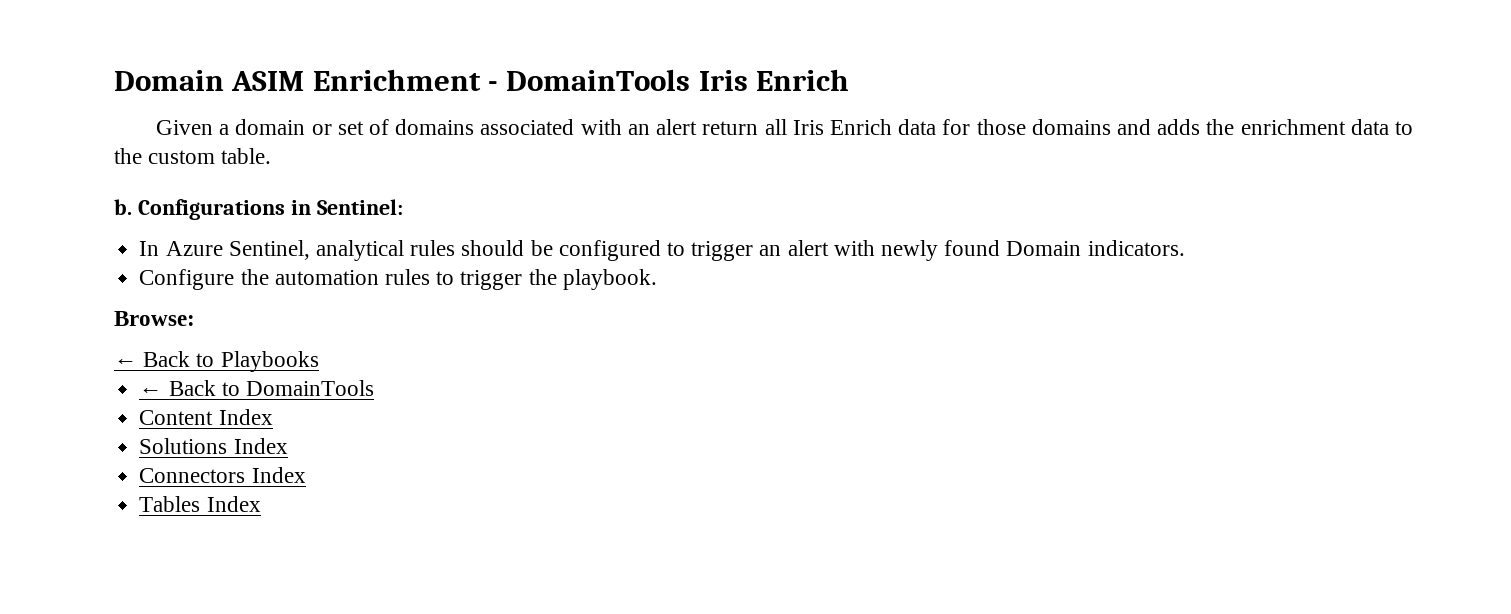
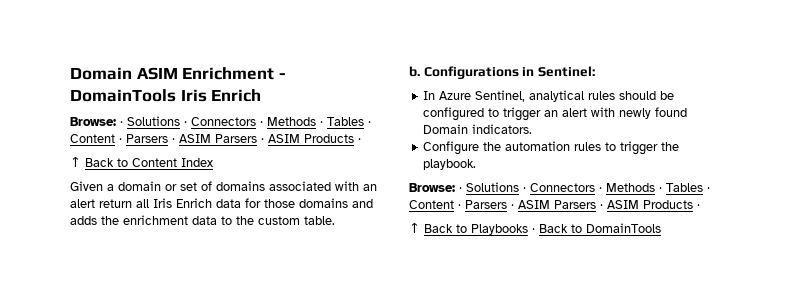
  Domain ASIM Enrichment - DomainTools Iris Enrich
+ Browse: · Solutions · Connectors · Methods · Tables · Content · Parsers · ASIM Parsers · ASIM Products ·
+ ↑ Back to Content Index
  Configure the automation rules to trigger the playbook.
- Browse:
- ← Back to Playbooks
- ← Back to DomainTools
+ Browse: · Solutions · Connectors · Methods · Tables · Content · Parsers · ASIM Parsers · ASIM Products ·
+ ↑ Back to Playbooks · Back to DomainTools
- Content Index
- Solutions Index
- Connectors Index
- Tables Index

